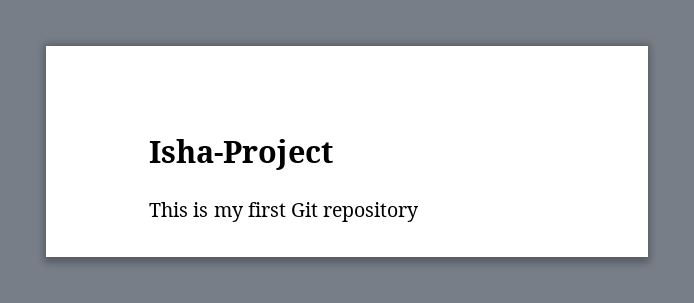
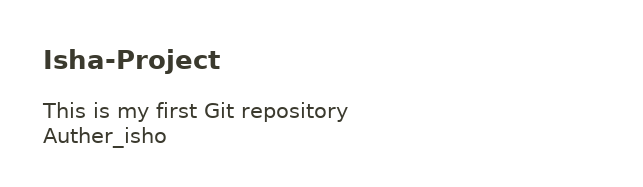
+ Auther_isho

